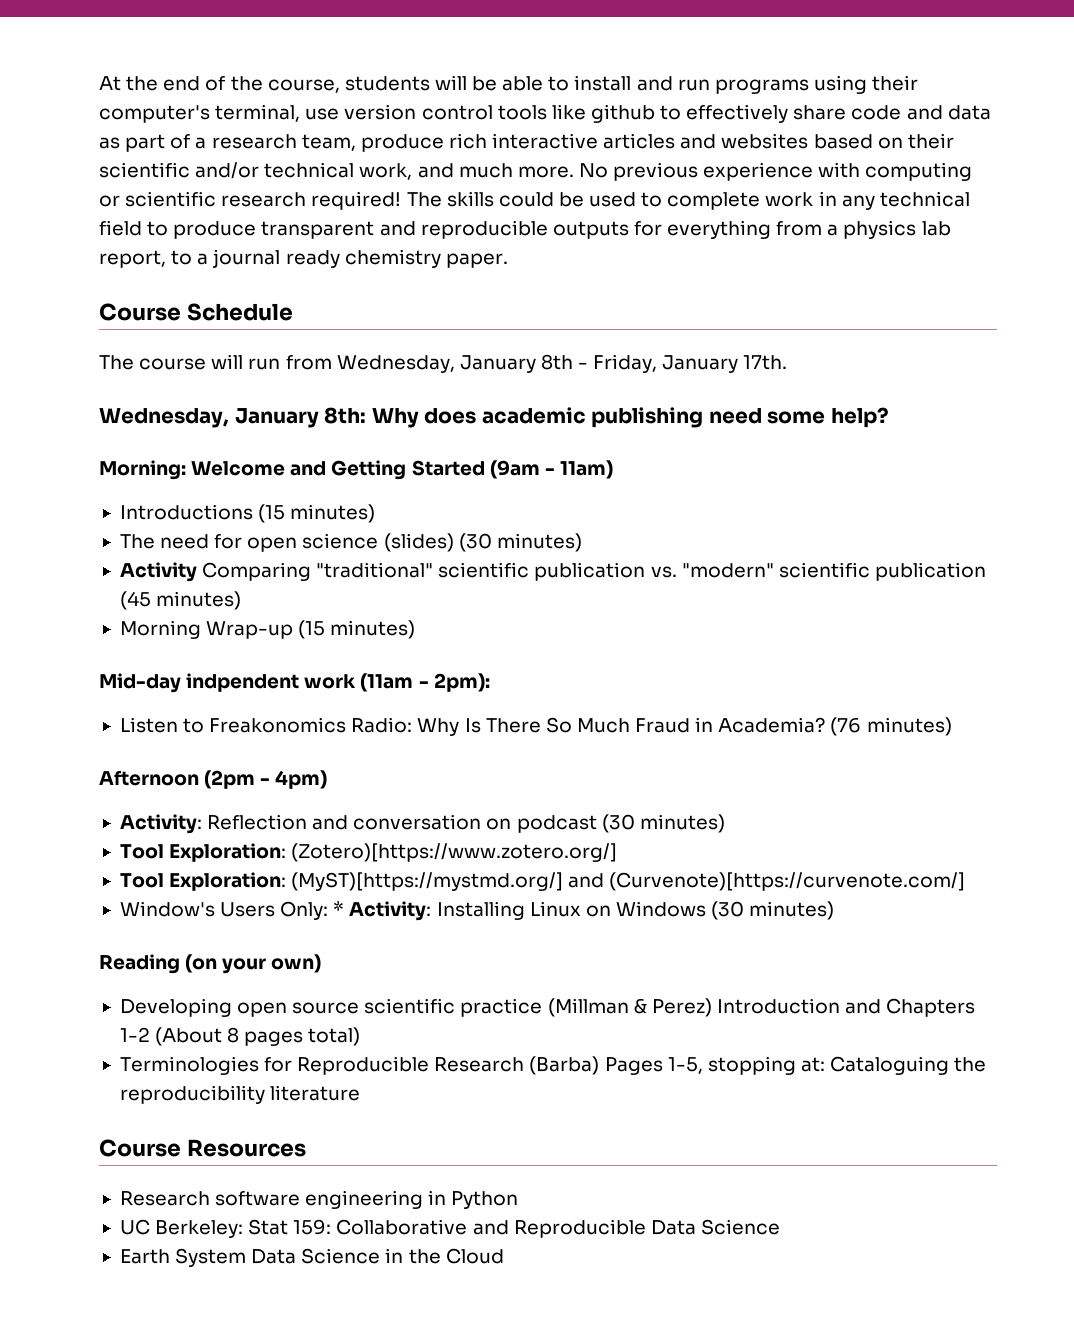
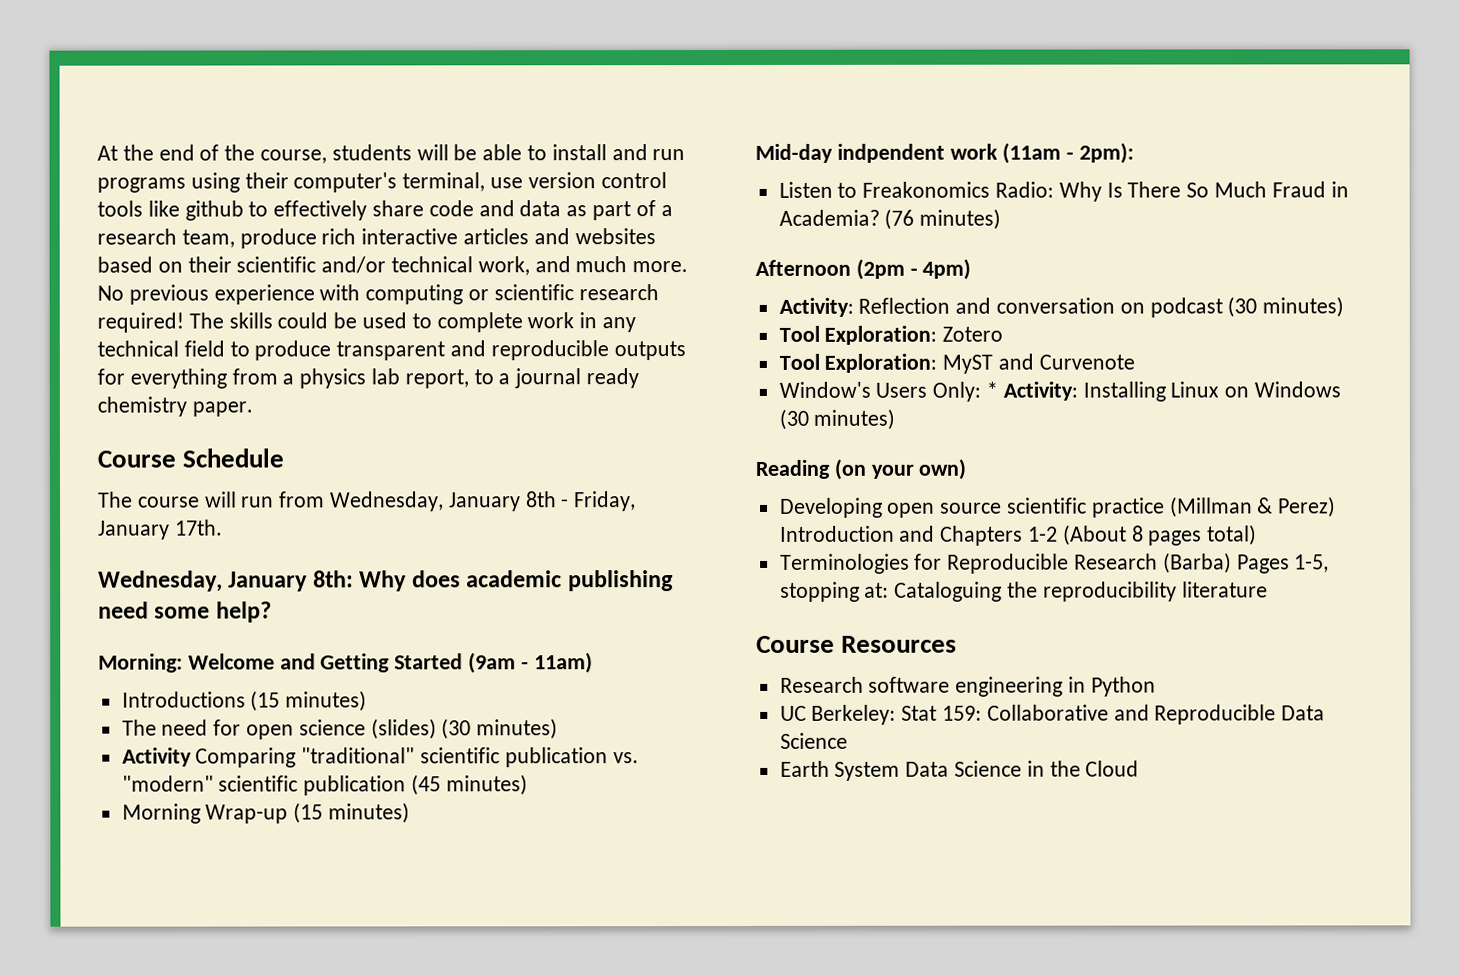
- Tool Exploration: (Zotero)[https://www.zotero.org/]
- Tool Exploration: (MyST)[https://mystmd.org/] and (Curvenote)[https://curvenote.com/]
+ Tool Exploration: Zotero
+ Tool Exploration: MyST and Curvenote

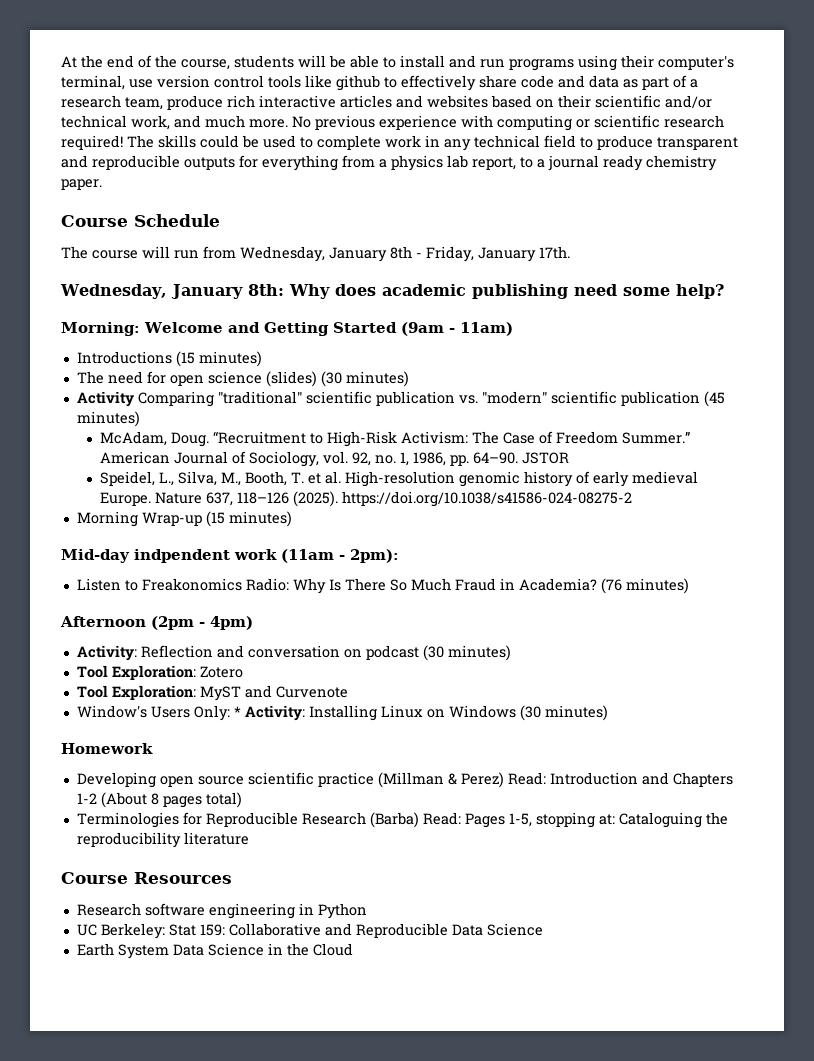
+ McAdam, Doug. “Recruitment to High-Risk Activism: The Case of Freedom Summer.” American Journal of Sociology, vol. 92, no. 1, 1986, pp. 64–90. JSTOR
+ Speidel, L., Silva, M., Booth, T. et al. High-resolution genomic history of early medieval Europe. Nature 637, 118–126 (2025). https://doi.org/10.1038/s41586-024-08275-2
- Reading (on your own)
+ Homework
- Developing open source scientific practice (Millman & Perez) Introduction and Chapters 1-2 (About 8 pages total)
+ Developing open source scientific practice (Millman & Perez) Read: Introduction and Chapters 1-2 (About 8 pages total)
- Terminologies for Reproducible Research (Barba) Pages 1-5, stopping at: Cataloguing the reproducibility literature
+ Terminologies for Reproducible Research (Barba) Read: Pages 1-5, stopping at: Cataloguing the reproducibility literature

